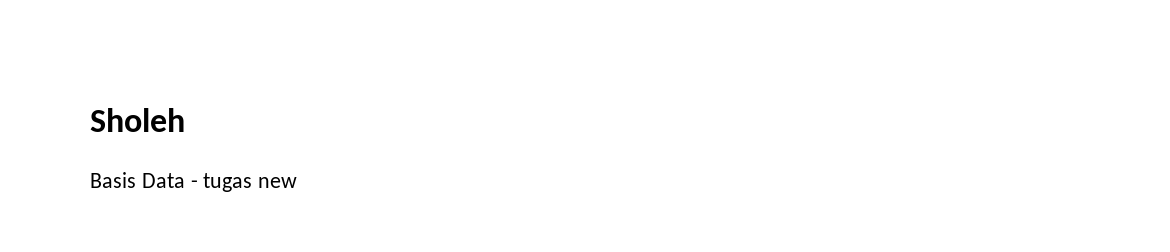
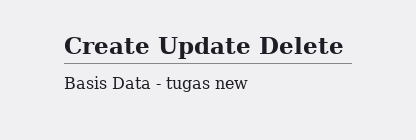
- Sholeh
+ Create Update Delete

